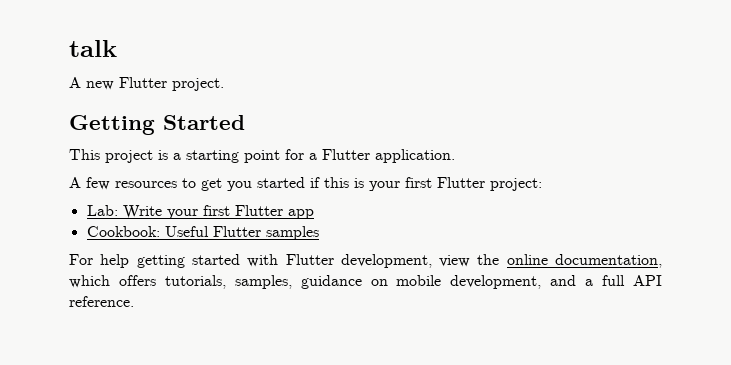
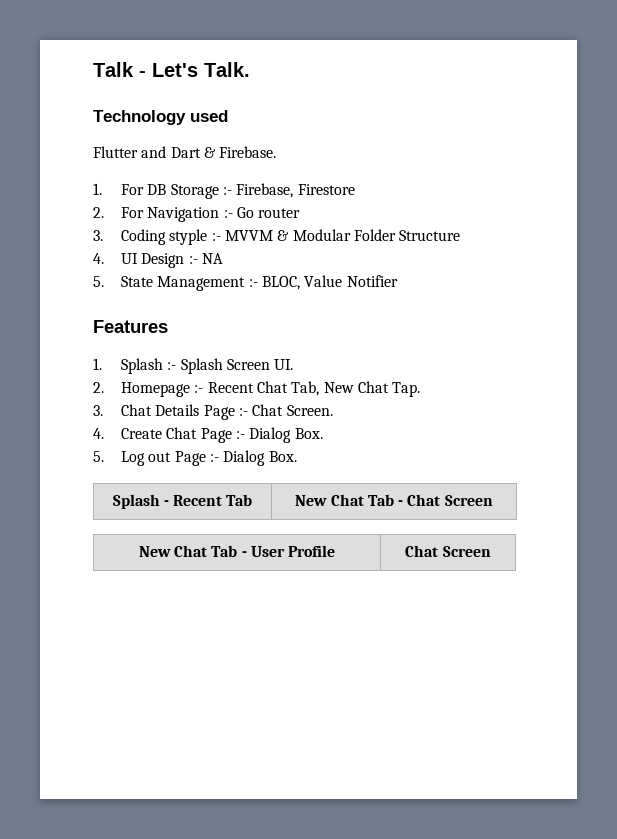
- talk
- A new Flutter project.
- Getting Started
- This project is a starting point for a Flutter application.
- A few resources to get you started if this is your first Flutter project:
- Lab: Write your first Flutter app
- Cookbook: Useful Flutter samples
- For help getting started with Flutter development, view the online documentation, which offers tutorials, samples, guidance on mobile development, and a full API reference.
+ Talk - Let's Talk.
+ Technology used
+ Flutter and Dart & Firebase.
+ 1. For DB Storage :- Firebase, Firestore
+ 2. For Navigation :- Go router
+ 3. Coding styple :- MVVM & Modular Folder Structure
+ 4. UI Design :- NA
+ 5. State Management :- BLOC, Value Notifier
+ Features
+ 1. Splash :- Splash Screen UI.
+ 2. Homepage :- Recent Chat Tab, New Chat Tap.
+ 3. Chat Details Page :- Chat Screen.
+ 4. Create Chat Page :- Dialog Box.
+ 5. Log out Page :- Dialog Box.
+ Splash - Recent Tab | New Chat Tab - Chat Screen
+ New Chat Tab - User Profile | Chat Screen

